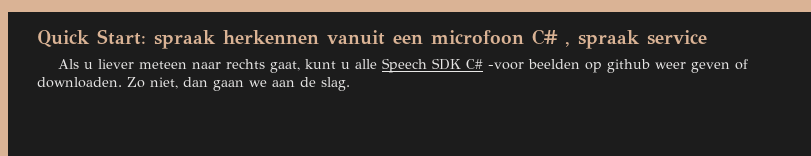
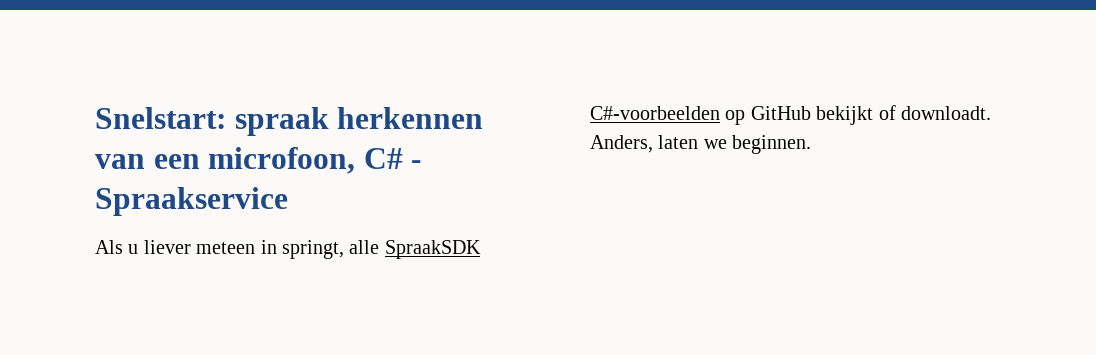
- Quick Start: spraak herkennen vanuit een microfoon C# , spraak service
- Als u liever meteen naar rechts gaat, kunt u alle Speech SDK C# -voor beelden op github weer geven of downloaden. Zo niet, dan gaan we aan de slag.
+ Snelstart: spraak herkennen van een microfoon, C# - Spraakservice
+ Als u liever meteen in springt, alle SpraakSDK C#-voorbeelden op GitHub bekijkt of downloadt. Anders, laten we beginnen.

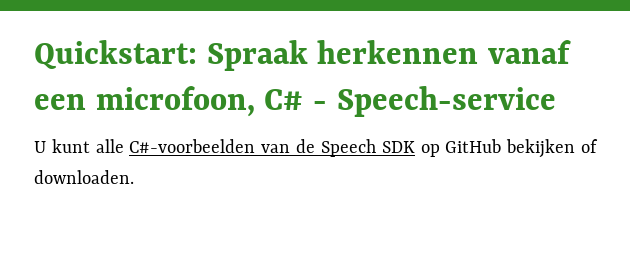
- Snelstart: spraak herkennen van een microfoon, C# - Spraakservice
- Als u liever meteen in springt, alle SpraakSDK C#-voorbeelden op GitHub bekijkt of downloadt. Anders, laten we beginnen.
+ Quickstart: Spraak herkennen vanaf een microfoon, C# - Speech-service
+ U kunt alle C#-voorbeelden van de Speech SDK op GitHub bekijken of downloaden.

